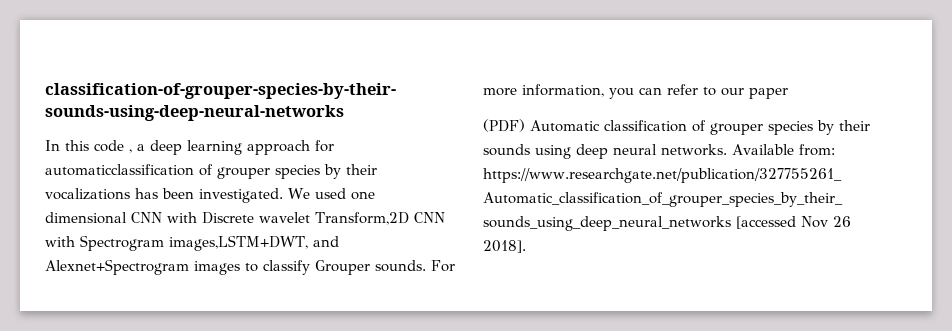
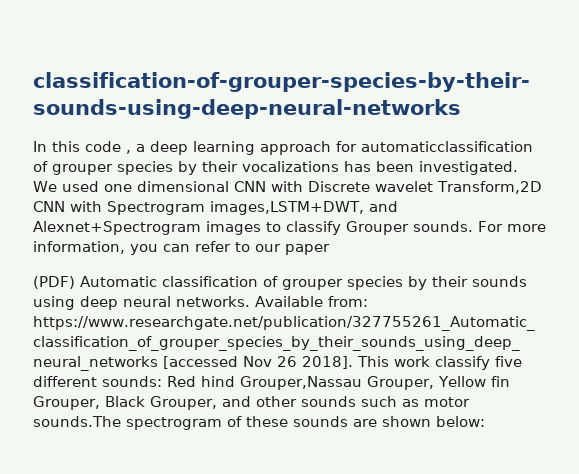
+ This work classify five different sounds: Red hind Grouper,Nassau Grouper, Yellow fin Grouper, Black Grouper, and other sounds such as motor sounds.The spectrogram of these sounds are shown below:

